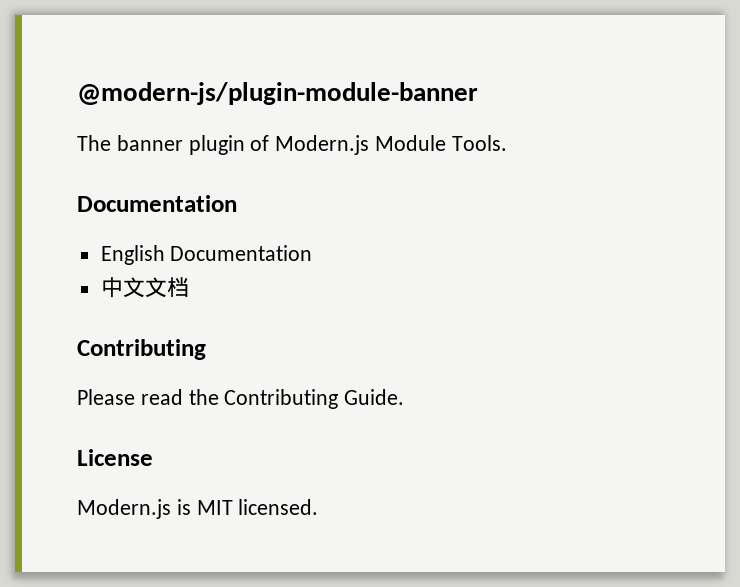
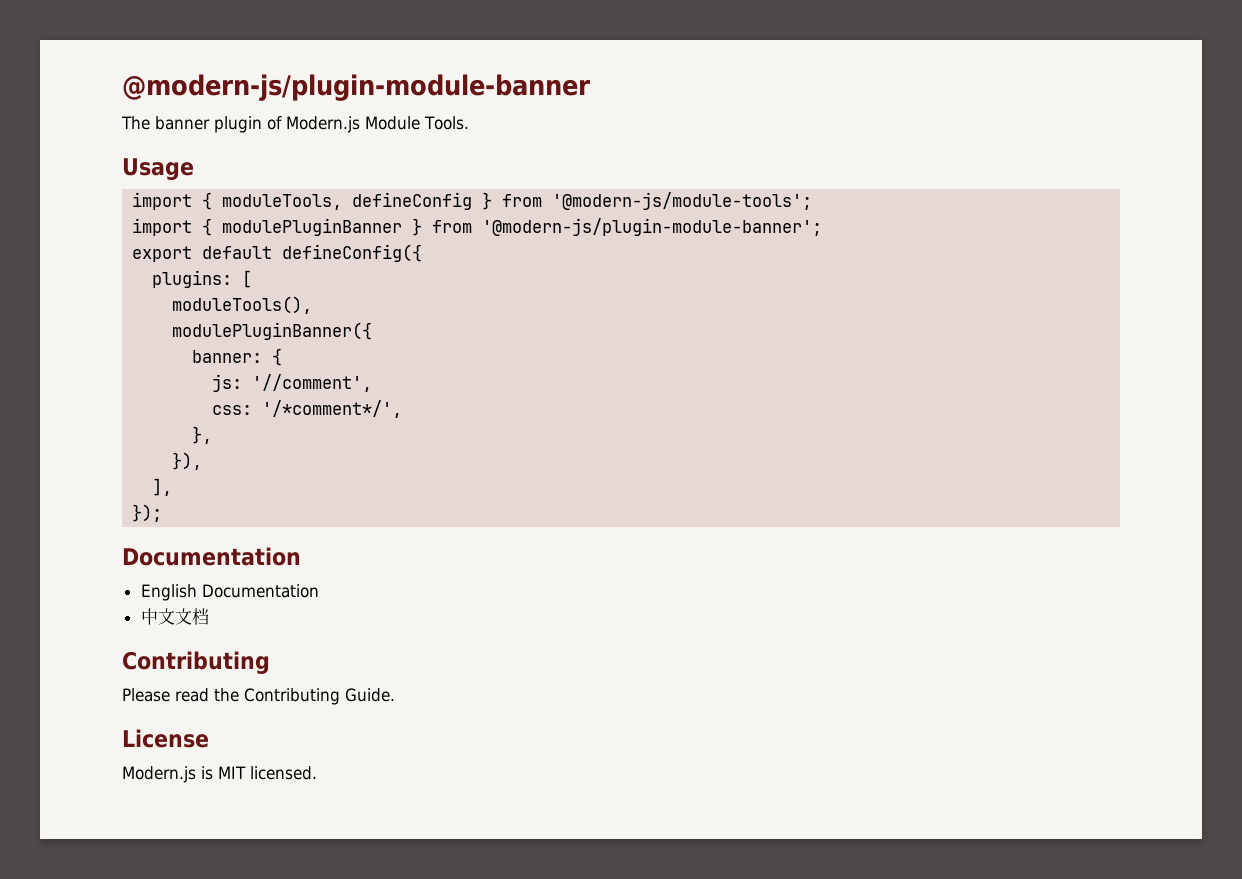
+ Usage
+ import { moduleTools, defineConfig } from '@modern-js/module-tools';
+ import { modulePluginBanner } from '@modern-js/plugin-module-banner';
+ export default defineConfig({
+ plugins: [
+ moduleTools(),
+ modulePluginBanner({
+ banner: {
+ js: '//comment',
+ css: '/*comment*/',
+ },
+ }),
+ ],
+ });

